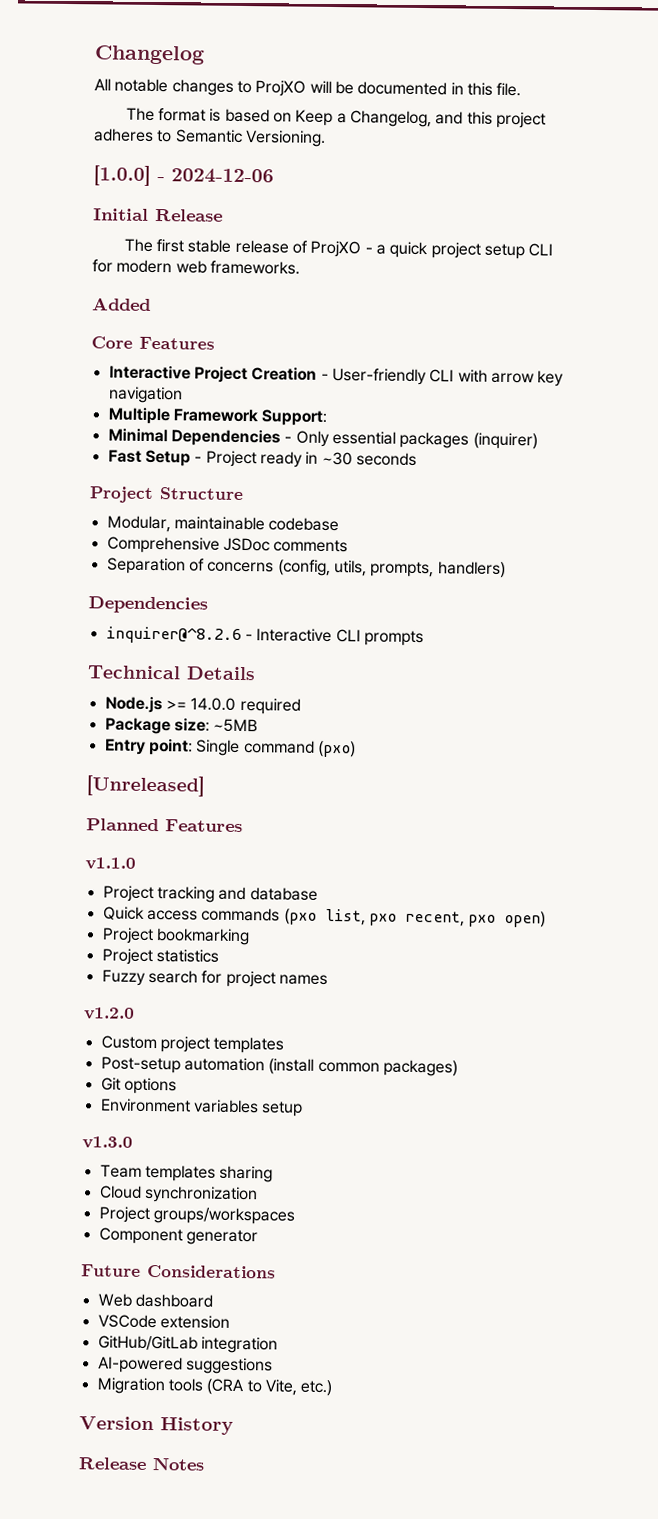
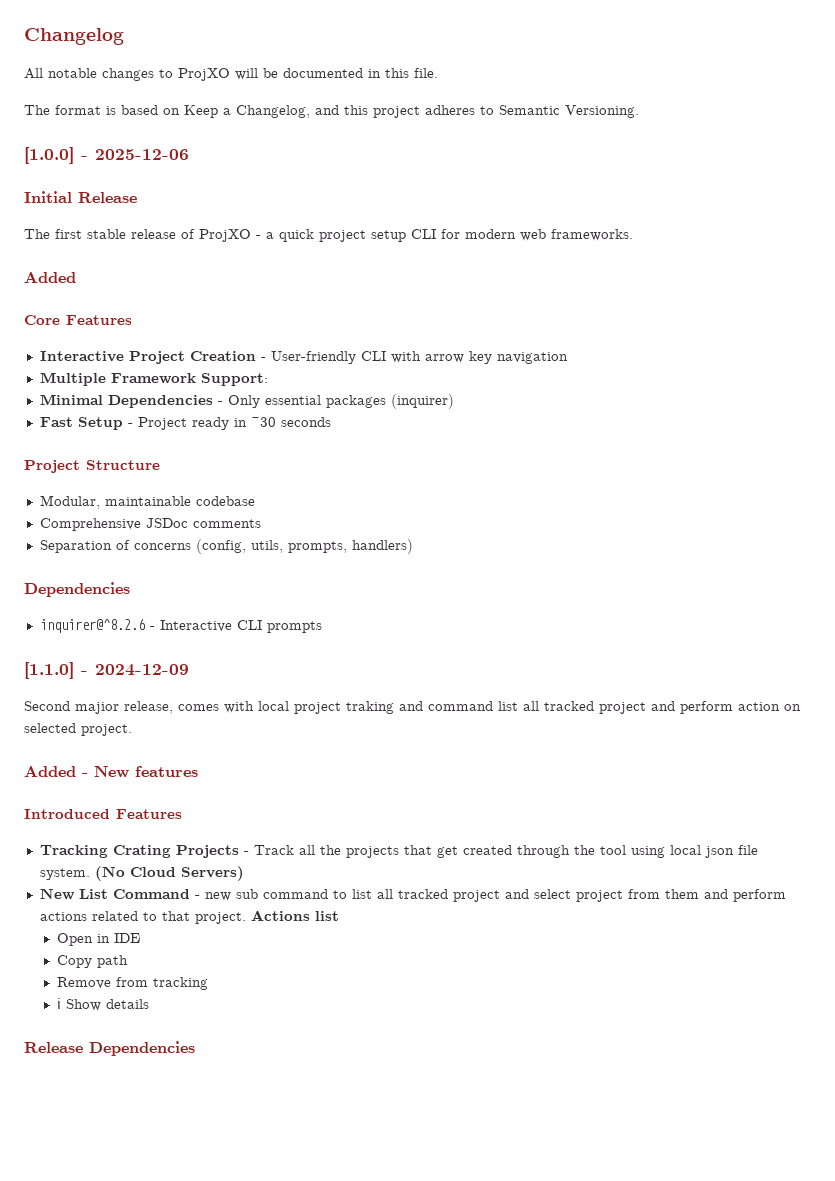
- [1.0.0] - 2024-12-06
+ [1.0.0] - 2025-12-06
- Technical Details
- Node.js >= 14.0.0 required
- Package size: ~5MB
- Entry point: Single command (pxo)
- [Unreleased]
- Planned Features
- v1.1.0
- Project tracking and database
- Quick access commands (pxo list, pxo recent, pxo open)
- Project bookmarking
- Project statistics
- Fuzzy search for project names
- v1.2.0
- Custom project templates
- Post-setup automation (install common packages)
- Git options
- Environment variables setup
- v1.3.0
- Team templates sharing
- Cloud synchronization
- Project groups/workspaces
- Component generator
- Future Considerations
- Web dashboard
- VSCode extension
- GitHub/GitLab integration
- AI-powered suggestions
- Migration tools (CRA to Vite, etc.)
- Version History
- Release Notes
+ [1.1.0] - 2024-12-09
+ Second majior release, comes with local project traking and command list all tracked project and perform action on selected project.
+ Added - New features
+ Introduced Features
+ Tracking Crating Projects - Track all the projects that get created through the tool using local json file system. (No Cloud Servers)
+ New List Command - new sub command to list all tracked project and select project from them and perform actions related to that project. Actions list
+ Open in IDE
+ Copy path
+ Remove from tracking
+ ℹ Show details
+ Release Dependencies

